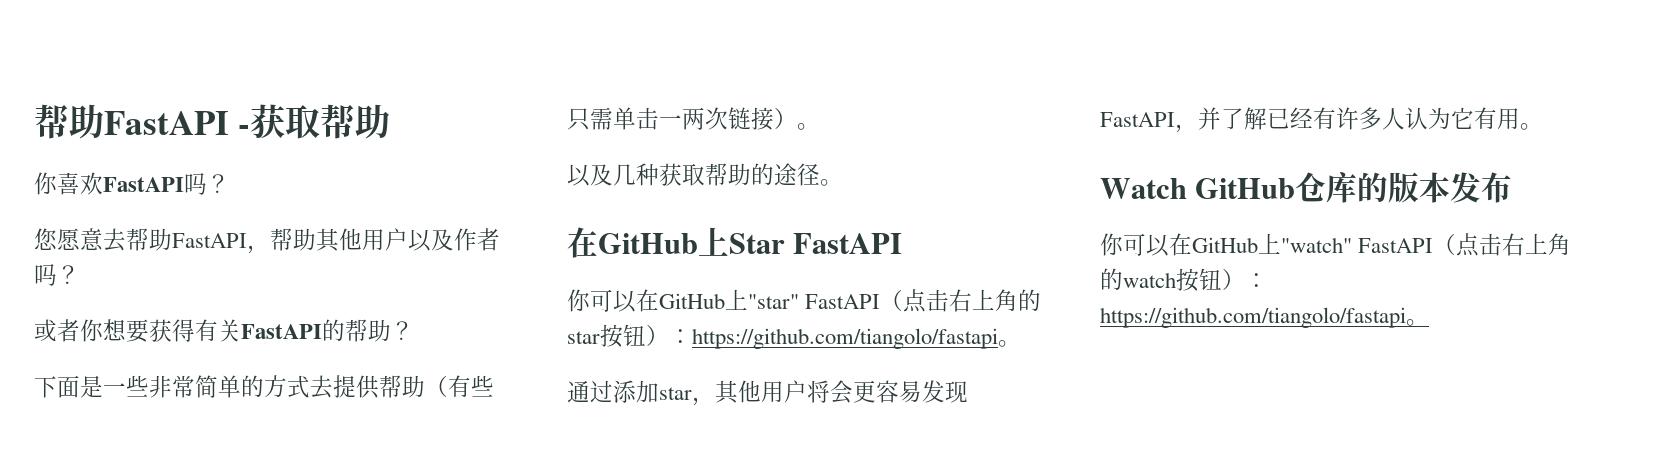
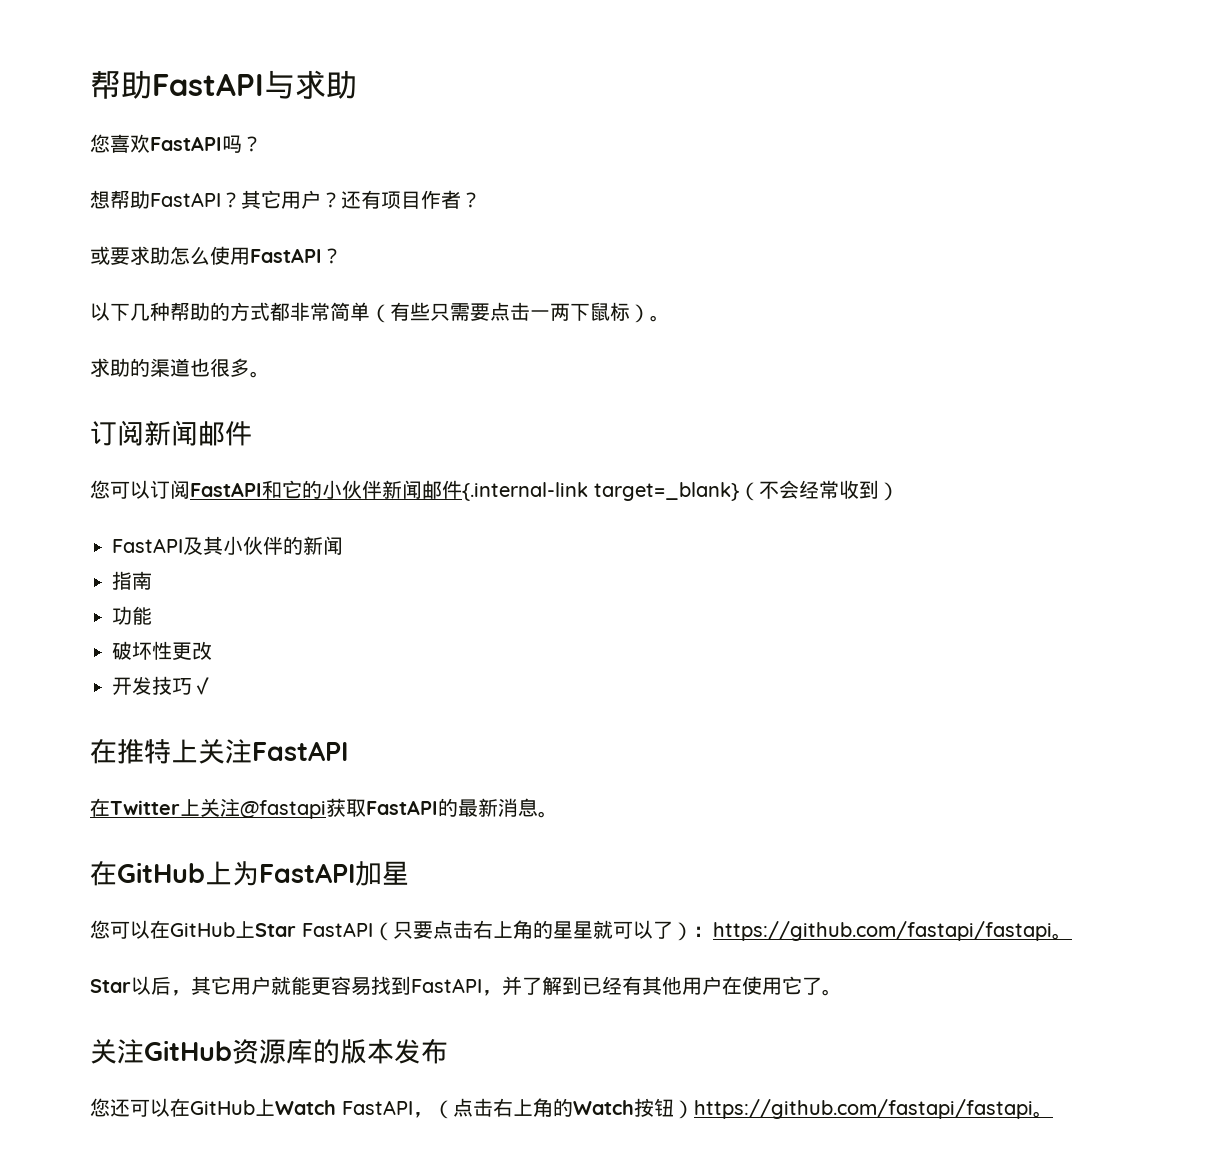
- 帮助FastAPI -获取帮助
+ 帮助FastAPI与求助
- 你喜欢FastAPI吗？
+ 您喜欢FastAPI吗？
- 您愿意去帮助FastAPI，帮助其他用户以及作者吗？
- 或者你想要获得有关FastAPI的帮助？
- 下面是一些非常简单的方式去提供帮助（有些只需单击一两次链接）。
- 以及几种获取帮助的途径。
+ 想帮助FastAPI？其它用户？还有项目作者？
+ 或要求助怎么使用FastAPI？
+ 以下几种帮助的方式都非常简单（有些只需要点击一两下鼠标）。
+ 求助的渠道也很多。
+ 订阅新闻邮件
+ 您可以订阅FastAPI和它的小伙伴新闻邮件{.internal-link target=_blank}（不会经常收到）
+ FastAPI及其小伙伴的新闻
+ 指南
+ 功能
+ 破坏性更改
+ 开发技巧✓
+ 在推特上关注FastAPI
+ 在Twitter上关注@fastapi获取FastAPI的最新消息。
- 在GitHub上Star FastAPI
- 你可以在GitHub上"star" FastAPI（点击右上角的star按钮）：https://github.com/tiangolo/fastapi。
- 通过添加star，其他用户将会更容易发现FastAPI，并了解已经有许多人认为它有用。
- Watch GitHub仓库的版本发布
- 你可以在GitHub上"watch" FastAPI（点击右上角的watch按钮）：https://github.com/tiangolo/fastapi。
+ 在GitHub上为FastAPI加星
+ 您可以在GitHub上Star FastAPI（只要点击右上角的星星就可以了）：https://github.com/fastapi/fastapi。
+ Star以后，其它用户就能更容易找到FastAPI，并了解到已经有其他用户在使用它了。
+ 关注GitHub资源库的版本发布
+ 您还可以在GitHub上Watch FastAPI，（点击右上角的Watch按钮）https://github.com/fastapi/fastapi。

